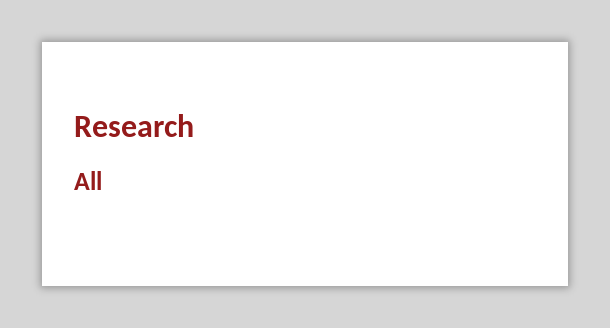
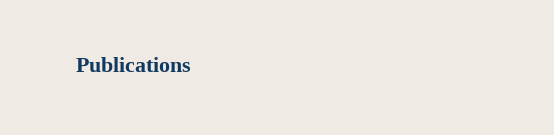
- Research
- All
+ Publications

